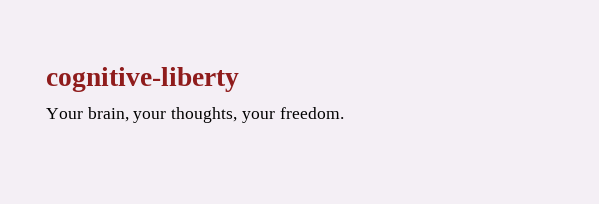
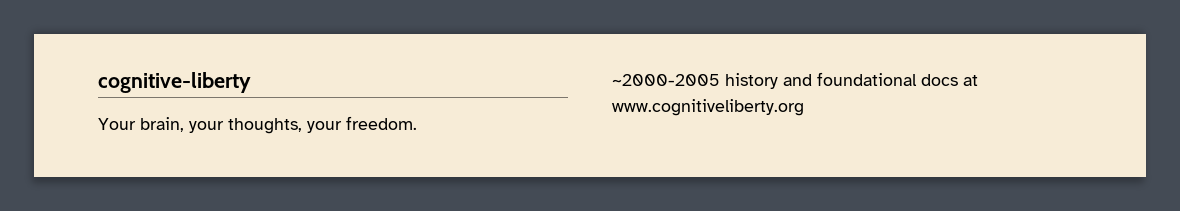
+ ~2000-2005 history and foundational docs at www.cognitiveliberty.org

